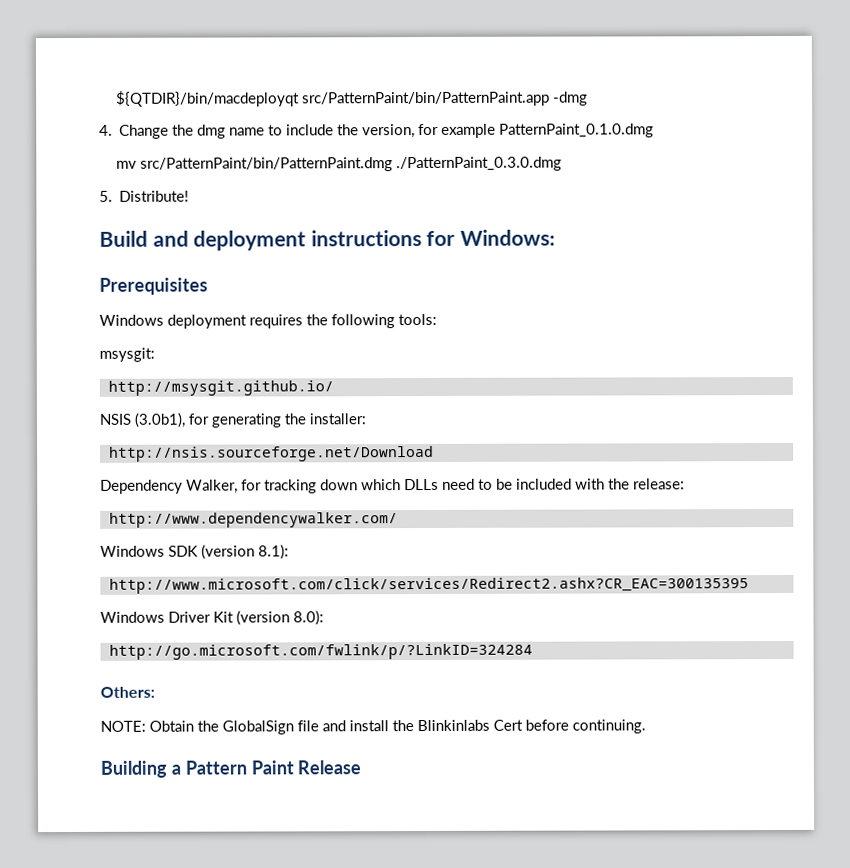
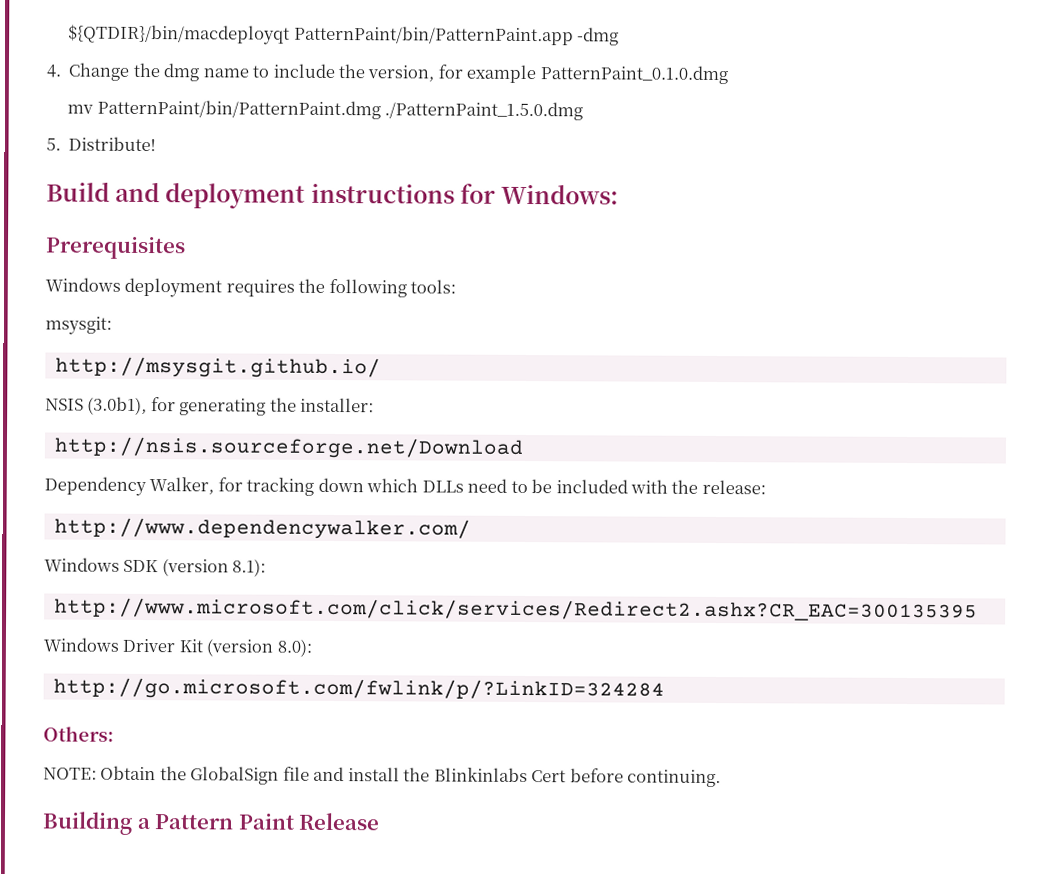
- ${QTDIR}/bin/macdeployqt src/PatternPaint/bin/PatternPaint.app -dmg
+ ${QTDIR}/bin/macdeployqt PatternPaint/bin/PatternPaint.app -dmg
- mv src/PatternPaint/bin/PatternPaint.dmg ./PatternPaint_0.3.0.dmg
+ mv PatternPaint/bin/PatternPaint.dmg ./PatternPaint_1.5.0.dmg

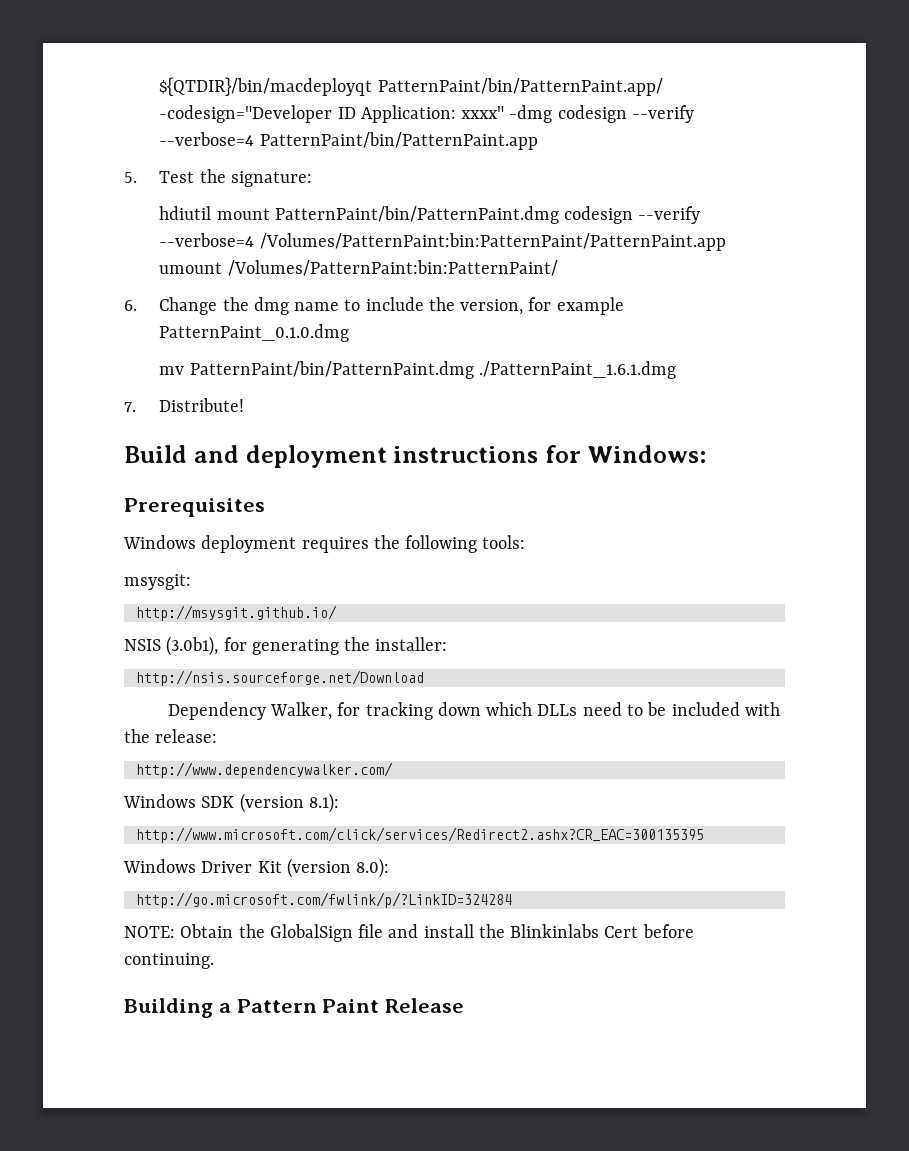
- ${QTDIR}/bin/macdeployqt PatternPaint/bin/PatternPaint.app -dmg
- 4. Change the dmg name to include the version, for example PatternPaint_0.1.0.dmg
+ ${QTDIR}/bin/macdeployqt PatternPaint/bin/PatternPaint.app/ -codesign="Developer ID Application: xxxx" -dmg codesign --verify --verbose=4 PatternPaint/bin/PatternPaint.app
+ 5. Test the signature:
+ hdiutil mount PatternPaint/bin/PatternPaint.dmg codesign --verify --verbose=4 /Volumes/PatternPaint:bin:PatternPaint/PatternPaint.app umount /Volumes/PatternPaint:bin:PatternPaint/
+ 6. Change the dmg name to include the version, for example PatternPaint_0.1.0.dmg
- mv PatternPaint/bin/PatternPaint.dmg ./PatternPaint_1.5.0.dmg
- 5. Distribute!
+ mv PatternPaint/bin/PatternPaint.dmg ./PatternPaint_1.6.1.dmg
+ 7. Distribute!
- Others:

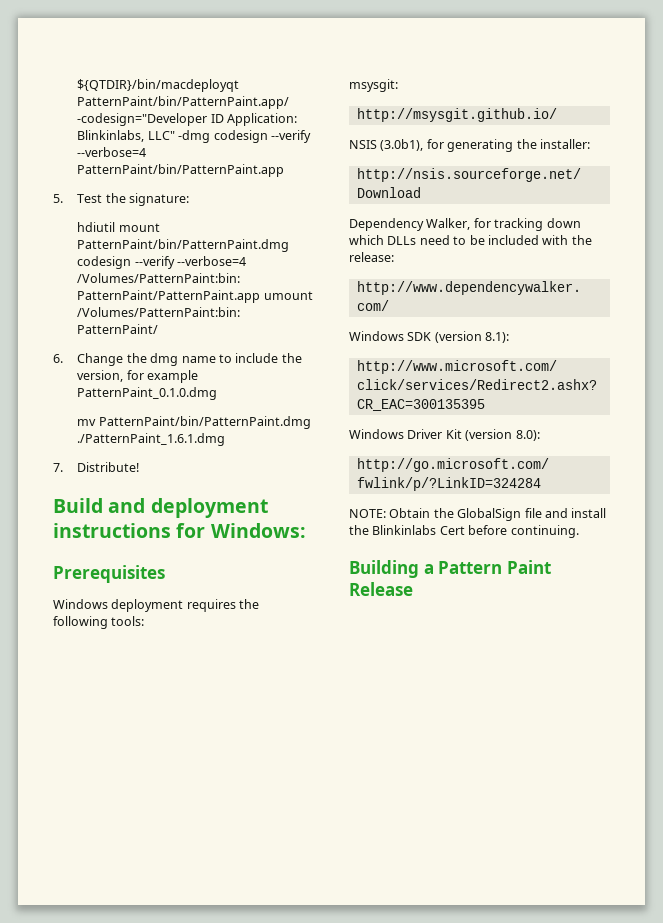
- ${QTDIR}/bin/macdeployqt PatternPaint/bin/PatternPaint.app/ -codesign="Developer ID Application: xxxx" -dmg codesign --verify --verbose=4 PatternPaint/bin/PatternPaint.app
+ ${QTDIR}/bin/macdeployqt PatternPaint/bin/PatternPaint.app/ -codesign="Developer ID Application: Blinkinlabs, LLC" -dmg codesign --verify --verbose=4 PatternPaint/bin/PatternPaint.app

